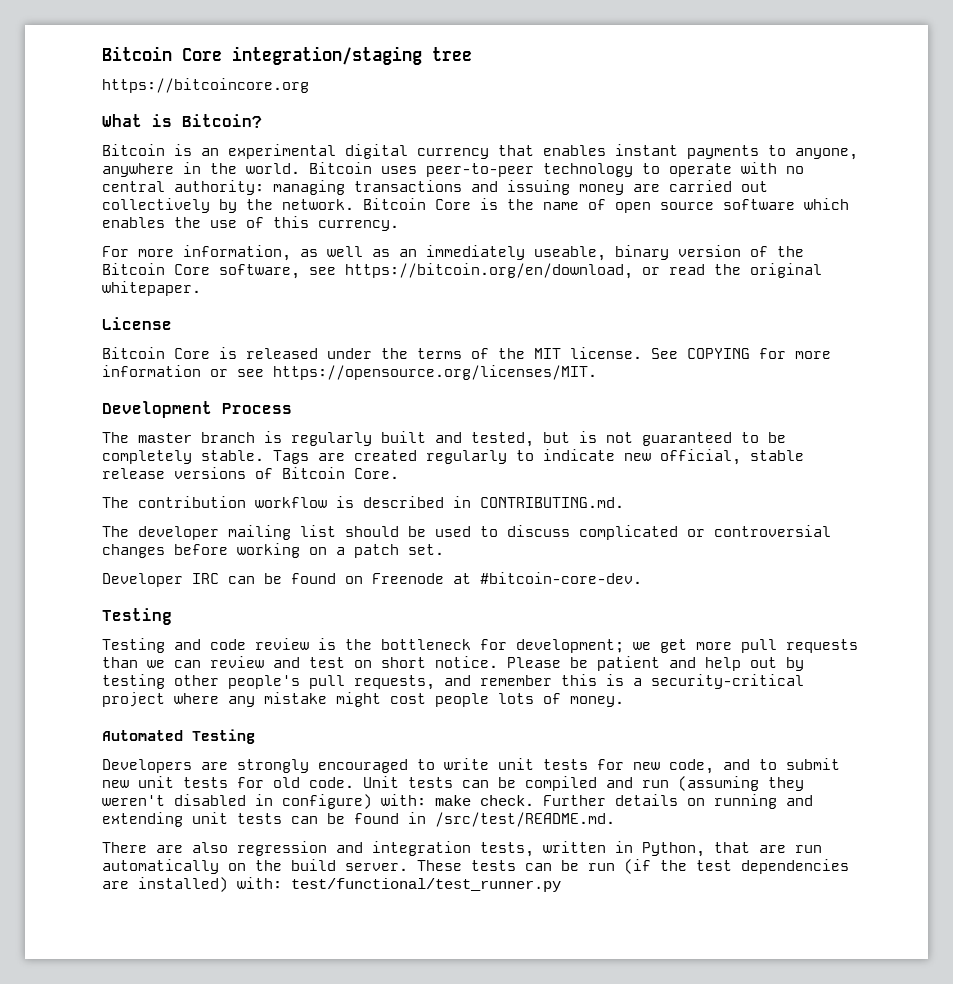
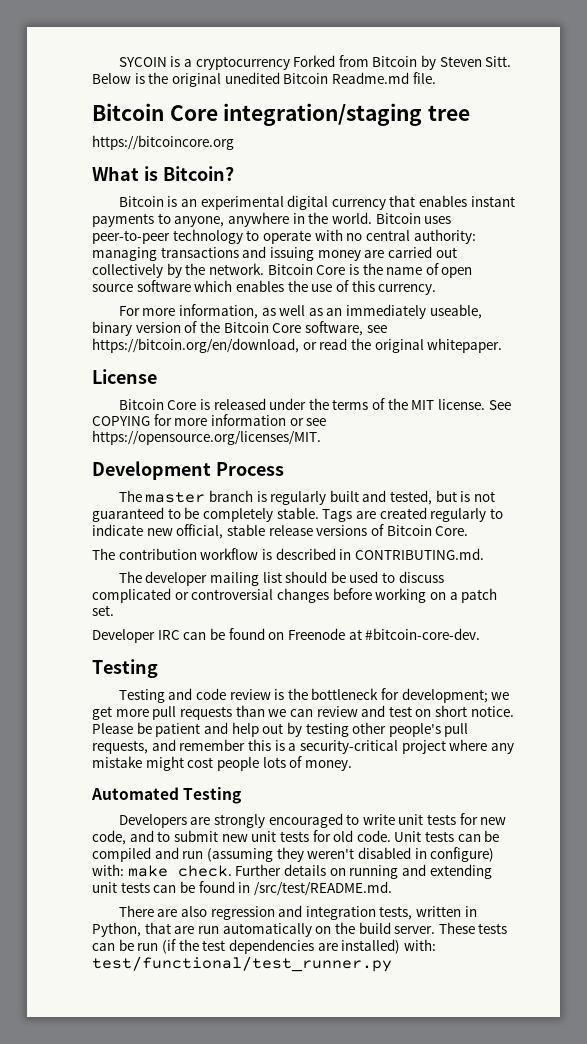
+ SYCOIN is a cryptocurrency Forked from Bitcoin by Steven Sitt. Below is the original unedited Bitcoin Readme.md file.

